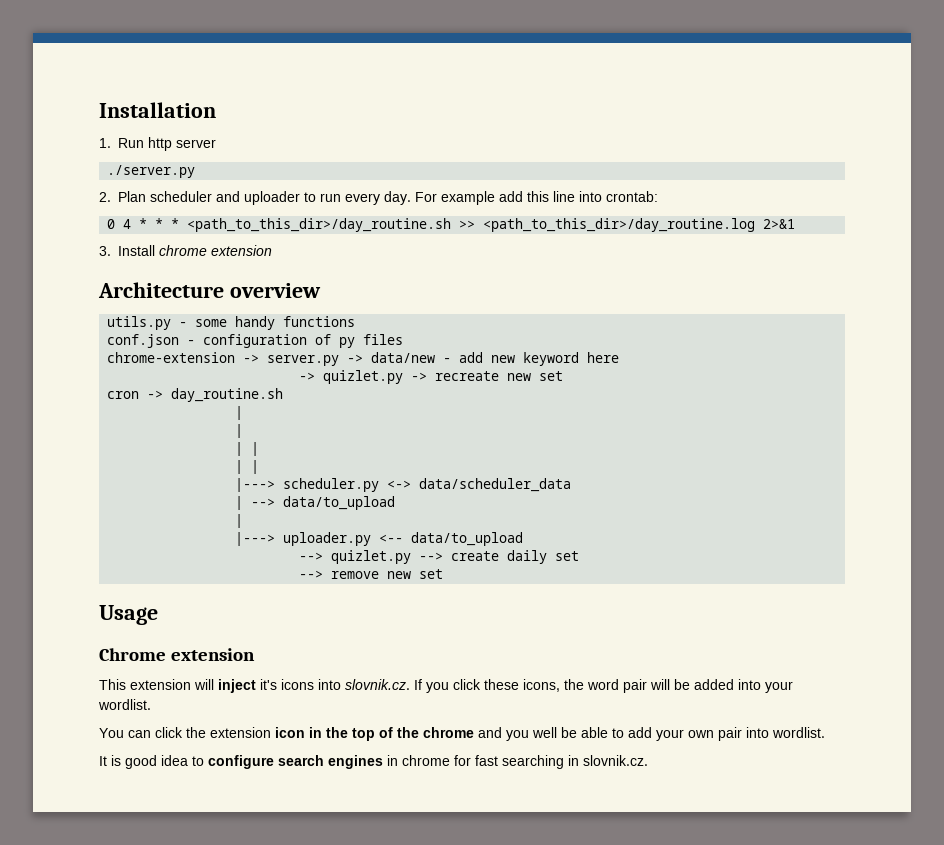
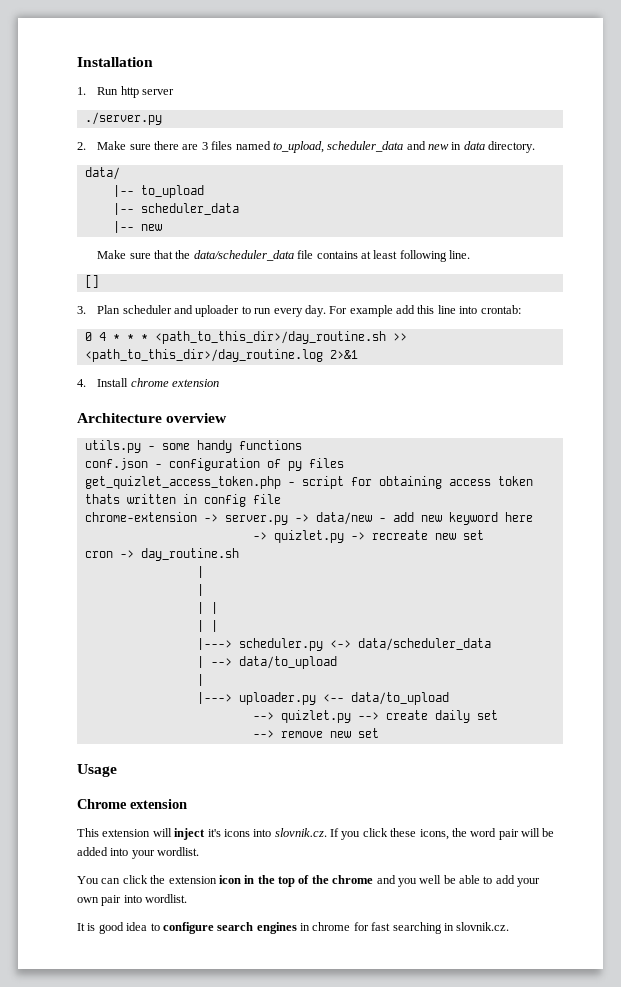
- 2. Plan scheduler and uploader to run every day.
+ 2. Make sure there are 3 files named to_upload, scheduler_data and new in data directory.
+ data/
+ |-- to_upload
+ |-- scheduler_data
+ |-- new
+ Make sure that the data/scheduler_data file contains at least following line.
+ []
+ 3. Plan scheduler and uploader to run every day.
- 3. Install chrome extension
+ 4. Install chrome extension
+ get_quizlet_access_token.php - script for obtaining access token thats written in config file

